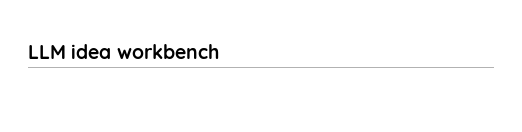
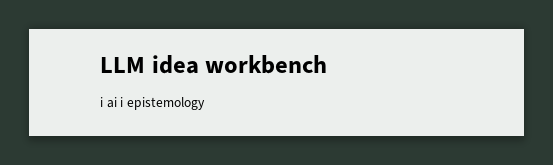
+ i ai i epistemology

